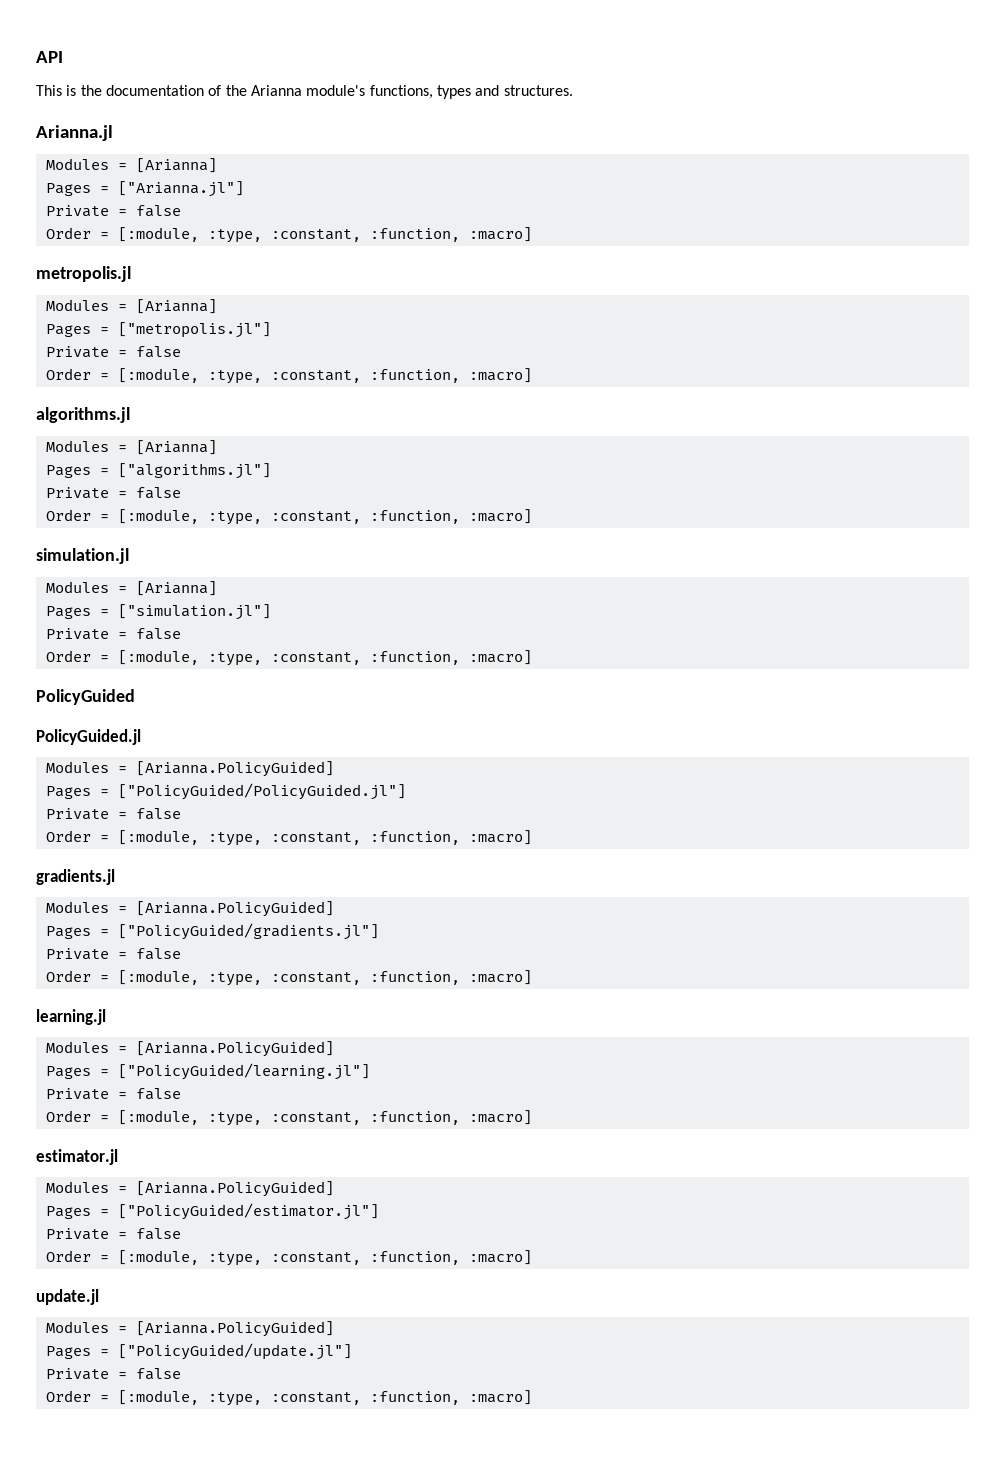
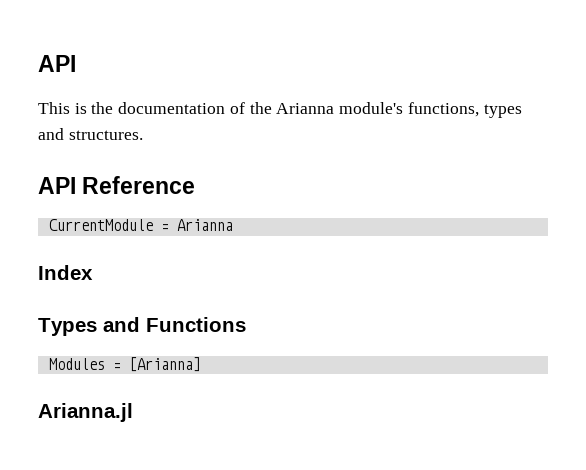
+ API Reference
+ CurrentModule = Arianna
+ Index
+ Types and Functions
+ Modules = [Arianna]
  Arianna.jl
- Modules = [Arianna]
- Pages = ["Arianna.jl"]
- Private = false
- Order = [:module, :type, :constant, :function, :macro]
- metropolis.jl
- Modules = [Arianna]
- Pages = ["metropolis.jl"]
- Private = false
- Order = [:module, :type, :constant, :function, :macro]
- algorithms.jl
- Modules = [Arianna]
- Pages = ["algorithms.jl"]
- Private = false
- Order = [:module, :type, :constant, :function, :macro]
- simulation.jl
- Modules = [Arianna]
- Pages = ["simulation.jl"]
- Private = false
- Order = [:module, :type, :constant, :function, :macro]
- PolicyGuided
- PolicyGuided.jl
- Modules = [Arianna.PolicyGuided]
- Pages = ["PolicyGuided/PolicyGuided.jl"]
- Private = false
- Order = [:module, :type, :constant, :function, :macro]
- gradients.jl
- Modules = [Arianna.PolicyGuided]
- Pages = ["PolicyGuided/gradients.jl"]
- Private = false
- Order = [:module, :type, :constant, :function, :macro]
- learning.jl
- Modules = [Arianna.PolicyGuided]
- Pages = ["PolicyGuided/learning.jl"]
- Private = false
- Order = [:module, :type, :constant, :function, :macro]
- estimator.jl
- Modules = [Arianna.PolicyGuided]
- Pages = ["PolicyGuided/estimator.jl"]
- Private = false
- Order = [:module, :type, :constant, :function, :macro]
- update.jl
- Modules = [Arianna.PolicyGuided]
- Pages = ["PolicyGuided/update.jl"]
- Private = false
- Order = [:module, :type, :constant, :function, :macro]

